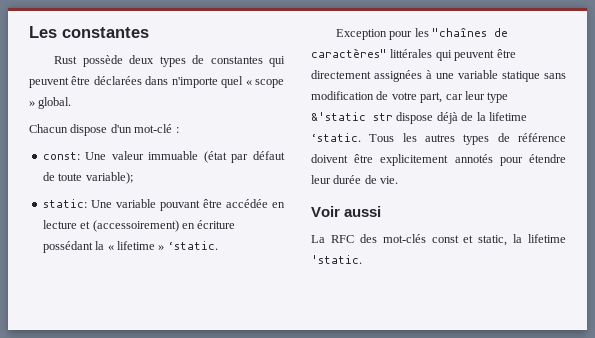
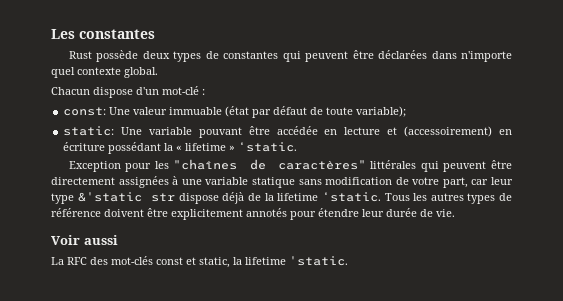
- Rust possède deux types de constantes qui peuvent être déclarées dans n'importe quel « scope » global.
+ Rust possède deux types de constantes qui peuvent être déclarées dans n'importe quel contexte global.

